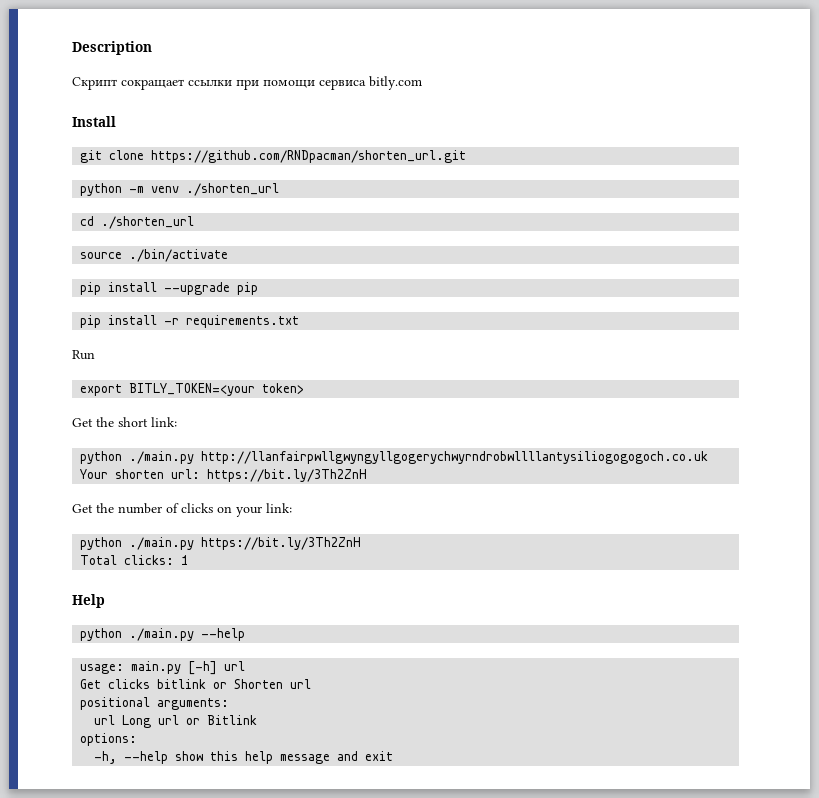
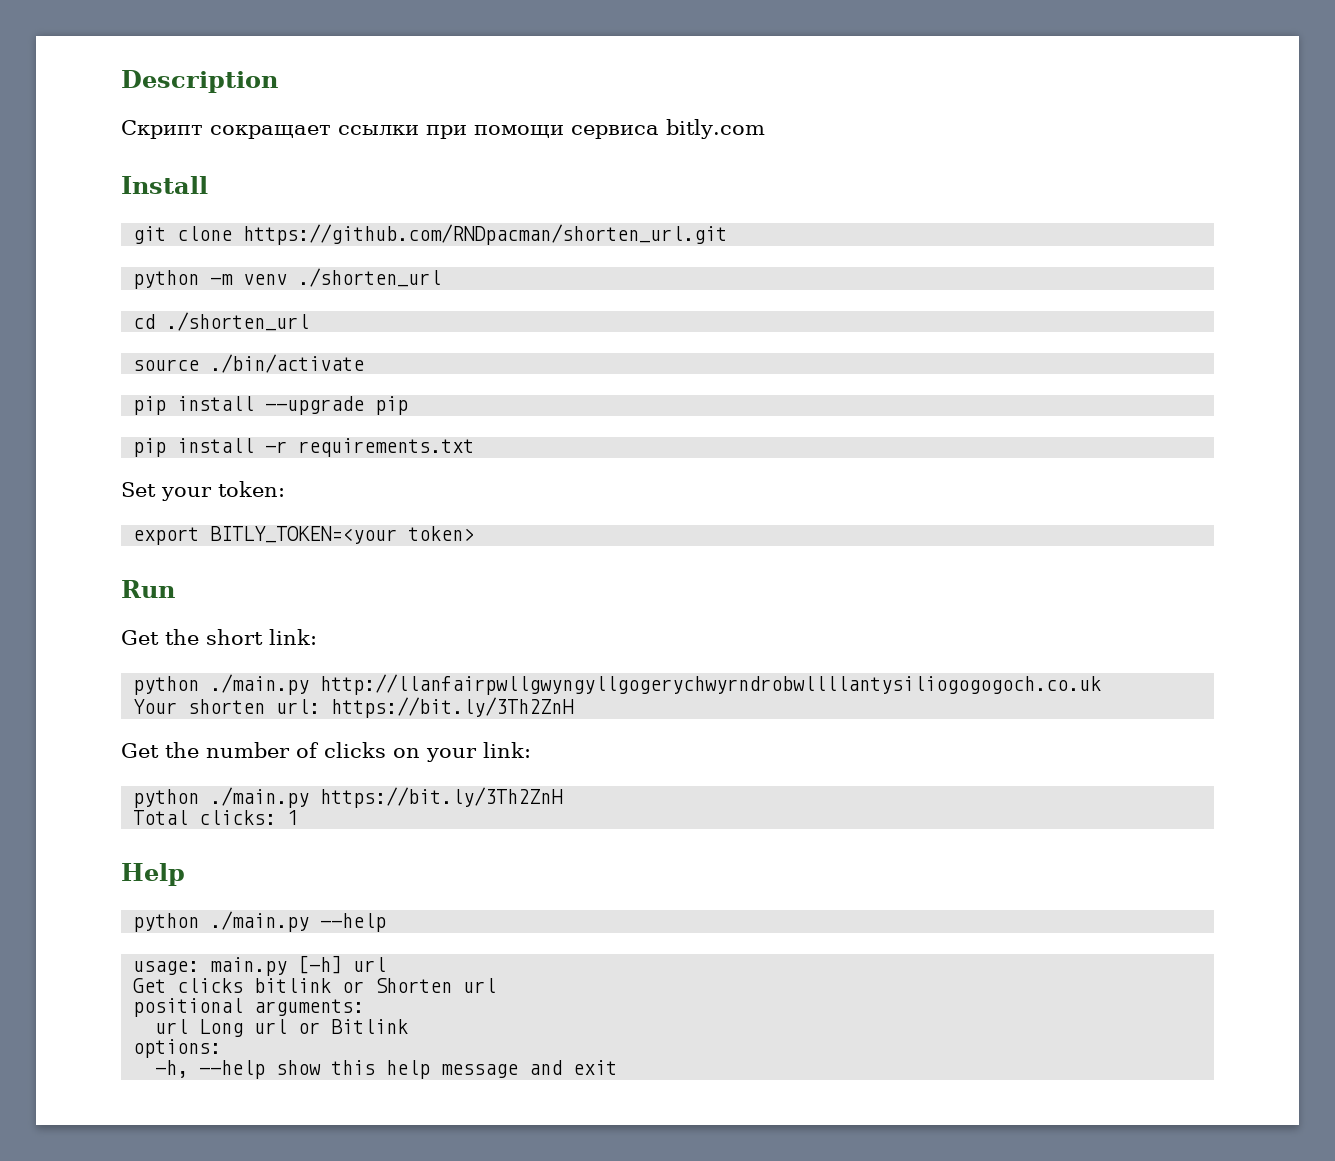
- Run
+ Set your token:
+ Run

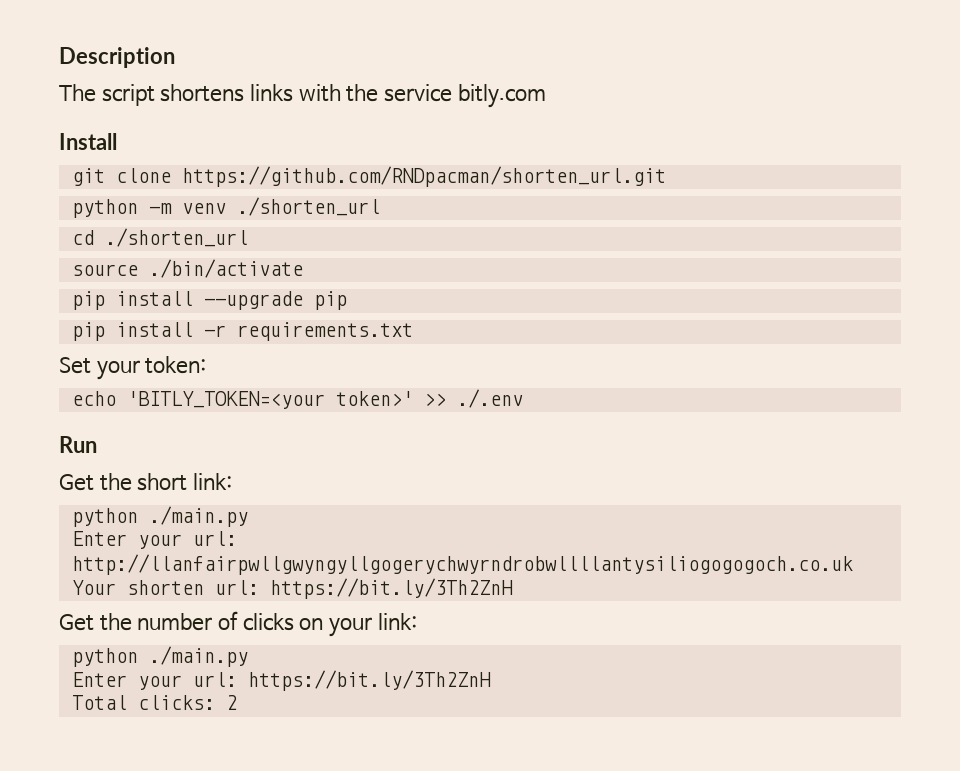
- Скрипт сокращает ссылки при помощи сервиса bitly.com
+ The script shortens links with the service bitly.com
- export BITLY_TOKEN=<your token>
+ echo 'BITLY_TOKEN=<your token>' >> ./.env
  Get the short link:
- python ./main.py http://llanfairpwllgwyngyllgogerychwyrndrobwllllantysiliogogogoch.co.uk
+ python ./main.py
+ Enter your url: http://llanfairpwllgwyngyllgogerychwyrndrobwllllantysiliogogogoch.co.uk
  Get the number of clicks on your link:
- python ./main.py https://bit.ly/3Th2ZnH
+ python ./main.py
+ Enter your url: https://bit.ly/3Th2ZnH
- Total clicks: 1
- Help
- python ./main.py --help
- usage: main.py [-h] url
- Get clicks bitlink or Shorten url
- positional arguments:
- url Long url or Bitlink
- options:
- -h, --help show this help message and exit
+ Total clicks: 2

